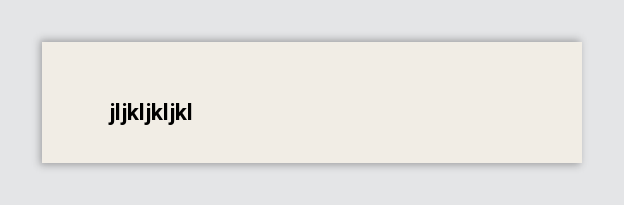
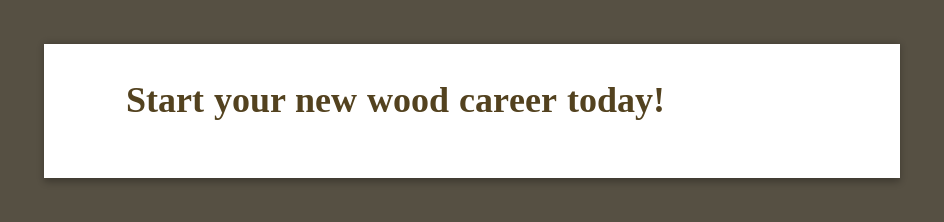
- jljkljkljkl
+ Start your new wood career today!

